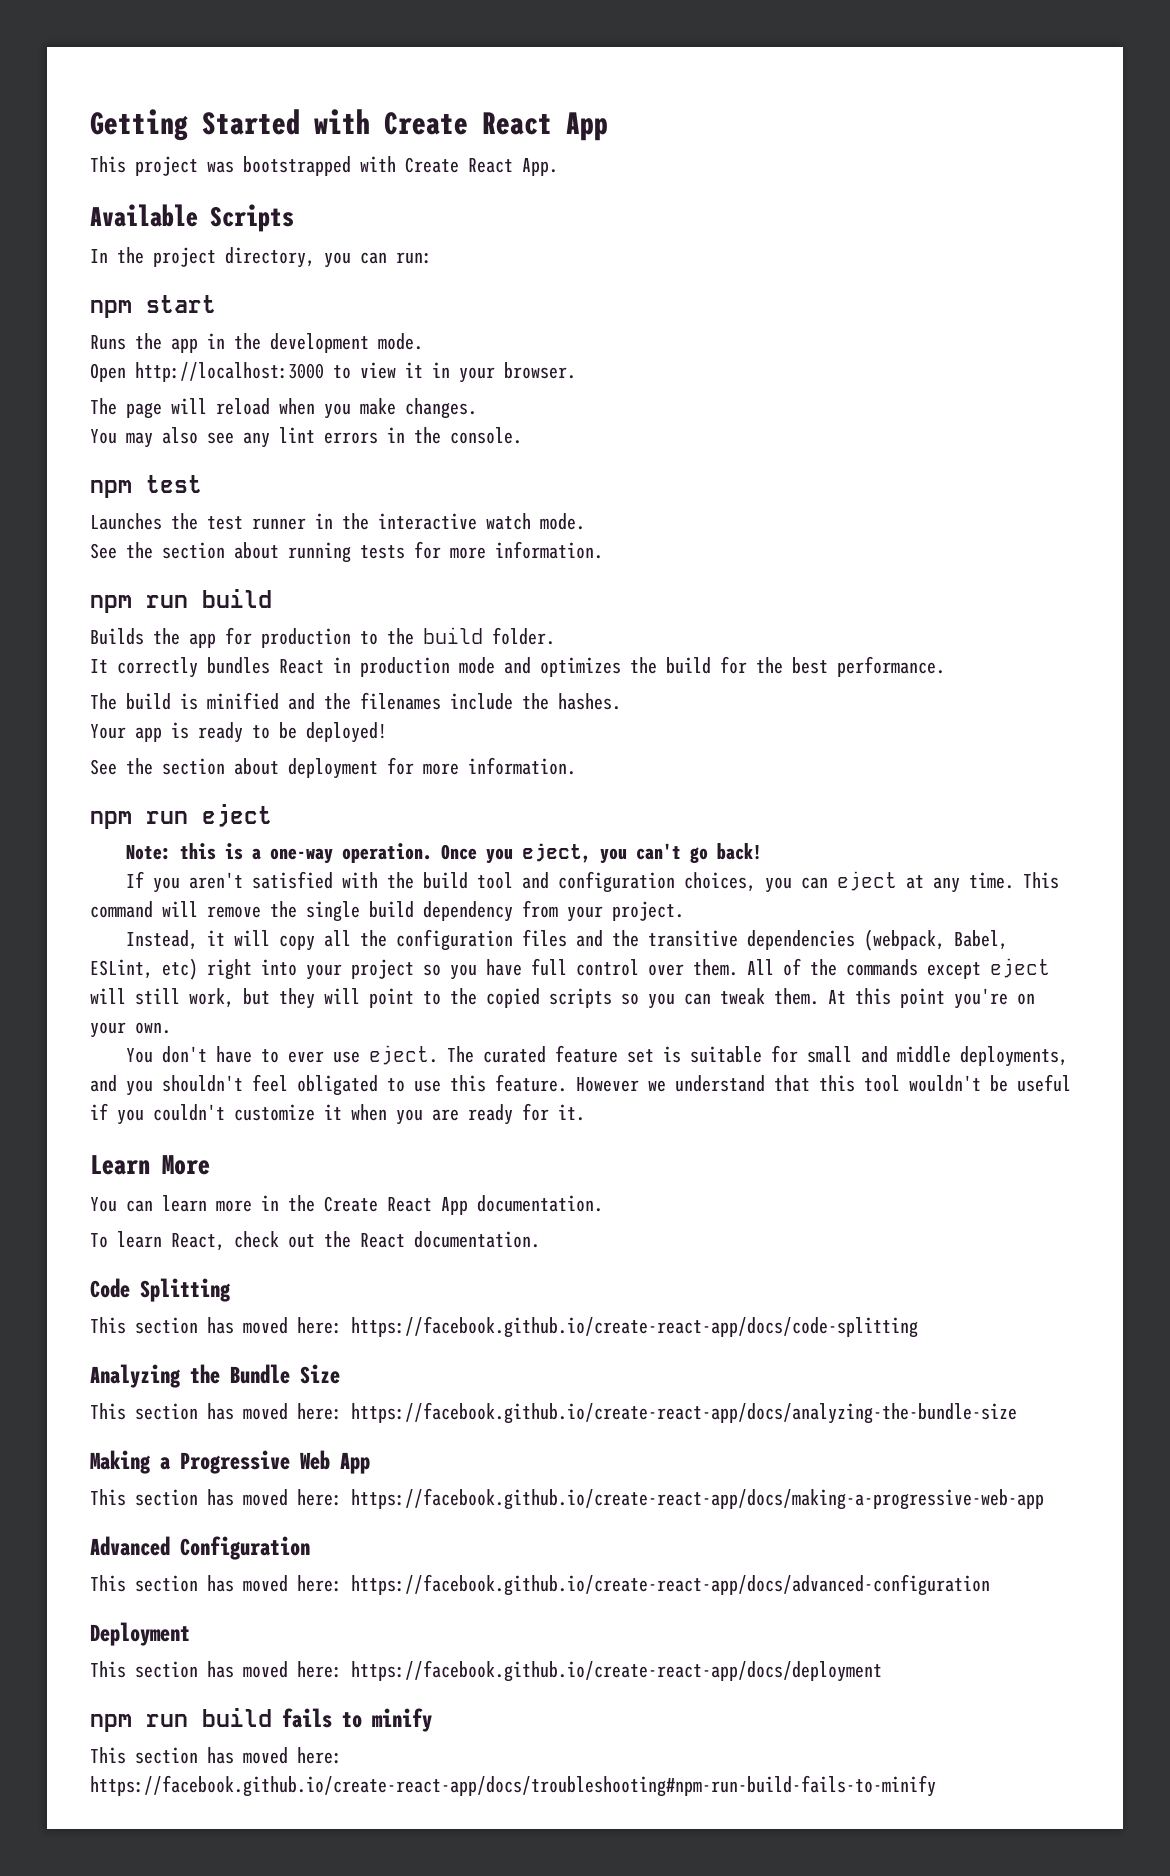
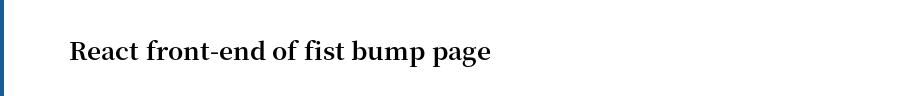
- Getting Started with Create React App
- This project was bootstrapped with Create React App.
- Available Scripts
- In the project directory, you can run:
- npm start
- Runs the app in the development mode.
- Open http://localhost:3000 to view it in your browser.
- The page will reload when you make changes.
- You may also see any lint errors in the console.
- npm test
- Launches the test runner in the interactive watch mode.
- See the section about running tests for more information.
- npm run build
- Builds the app for production to the build folder.
- It correctly bundles React in production mode and optimizes the build for the best performance.
- The build is minified and the filenames include the hashes.
- Your app is ready to be deployed!
- See the section about deployment for more information.
- npm run eject
- Note: this is a one-way operation. Once you eject, you can't go back!
- If you aren't satisfied with the build tool and configuration choices, you can eject at any time. This command will remove the single build dependency from your project.
- Instead, it will copy all the configuration files and the transitive dependencies (webpack, Babel, ESLint, etc) right into your project so you have full control over them. All of the commands except eject will still work, but they will point to the copied scripts so you can tweak them. At this point you're on your own.
- You don't have to ever use eject. The curated feature set is suitable for small and middle deployments, and you shouldn't feel obligated to use this feature. However we understand that this tool wouldn't be useful if you couldn't customize it when you are ready for it.
- Learn More
- You can learn more in the Create React App documentation.
- To learn React, check out the React documentation.
- Code Splitting
- This section has moved here: https://facebook.github.io/create-react-app/docs/code-splitting
- Analyzing the Bundle Size
- This section has moved here: https://facebook.github.io/create-react-app/docs/analyzing-the-bundle-size
- Making a Progressive Web App
- This section has moved here: https://facebook.github.io/create-react-app/docs/making-a-progressive-web-app
- Advanced Configuration
- This section has moved here: https://facebook.github.io/create-react-app/docs/advanced-configuration
- Deployment
- This section has moved here: https://facebook.github.io/create-react-app/docs/deployment
- npm run build fails to minify
- This section has moved here: https://facebook.github.io/create-react-app/docs/troubleshooting#npm-run-build-fails-to-minify
+ React front-end of fist bump page

